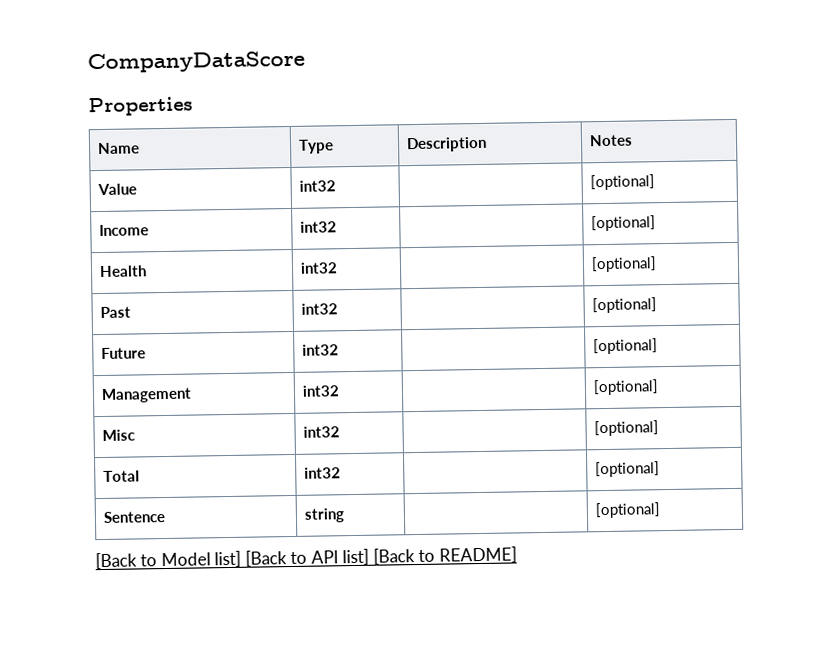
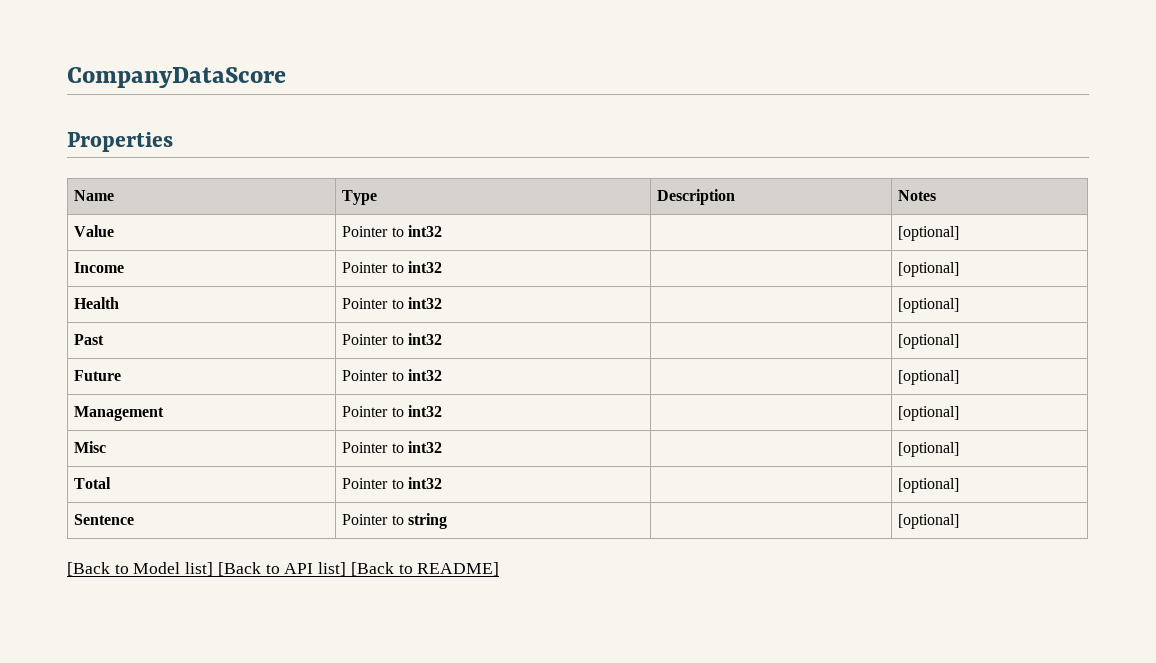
- Value | int32 | | [optional]
+ Value | Pointer to int32 | | [optional]
- Income | int32 | | [optional]
+ Income | Pointer to int32 | | [optional]
- Health | int32 | | [optional]
+ Health | Pointer to int32 | | [optional]
- Past | int32 | | [optional]
+ Past | Pointer to int32 | | [optional]
- Future | int32 | | [optional]
+ Future | Pointer to int32 | | [optional]
- Management | int32 | | [optional]
+ Management | Pointer to int32 | | [optional]
- Misc | int32 | | [optional]
+ Misc | Pointer to int32 | | [optional]
- Total | int32 | | [optional]
+ Total | Pointer to int32 | | [optional]
- Sentence | string | | [optional]
+ Sentence | Pointer to string | | [optional]

